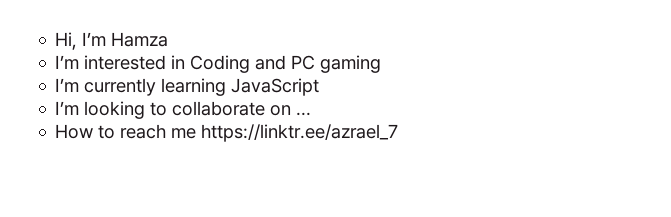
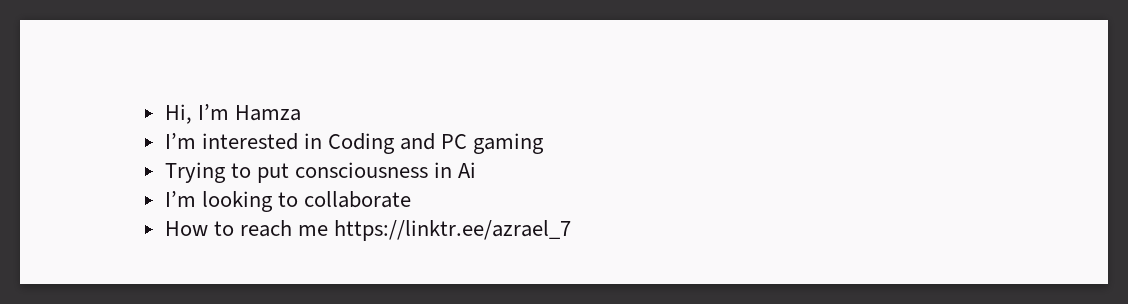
- I’m currently learning JavaScript
+ Trying to put consciousness in Ai
- I’m looking to collaborate on ...
+ I’m looking to collaborate

